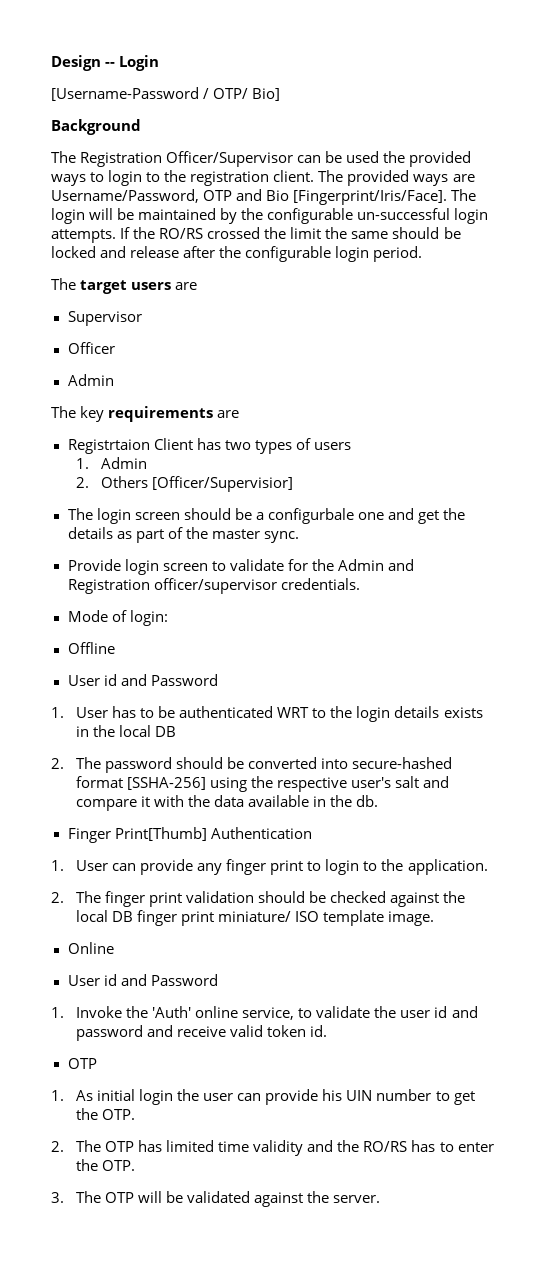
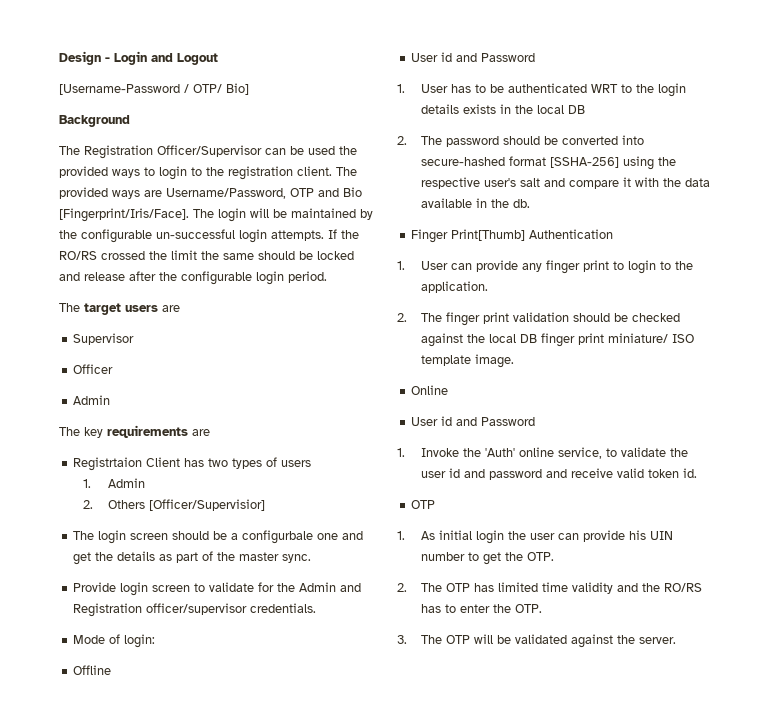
- Design -- Login
+ Design - Login and Logout

